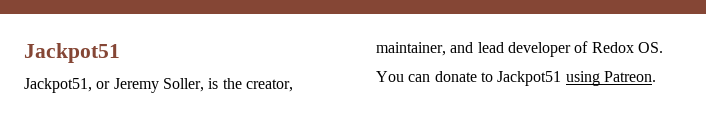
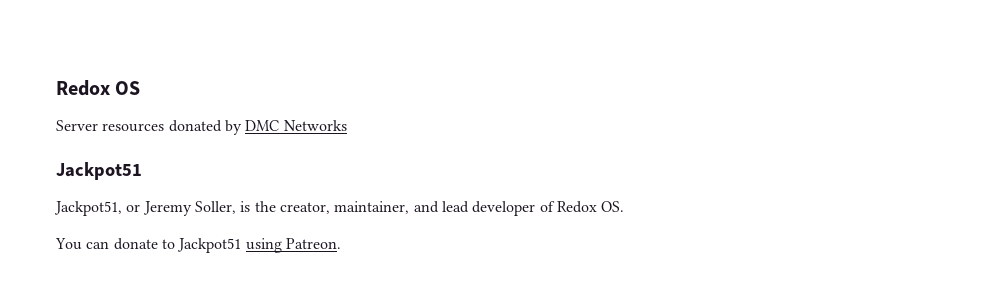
+ Redox OS
+ Server resources donated by DMC Networks

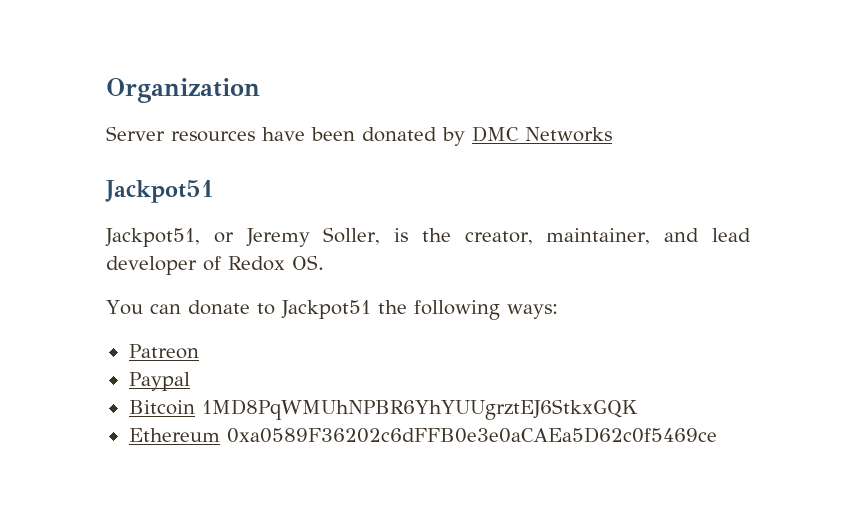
- Redox OS
+ Organization
- Server resources donated by DMC Networks
+ Server resources have been donated by DMC Networks
- You can donate to Jackpot51 using Patreon.
+ You can donate to Jackpot51 the following ways:
+ Patreon
+ Paypal
+ Bitcoin 1MD8PqWMUhNPBR6YhYUUgrztEJ6StkxGQK
+ Ethereum 0xa0589F36202c6dFFB0e3e0aCAEa5D62c0f5469ce

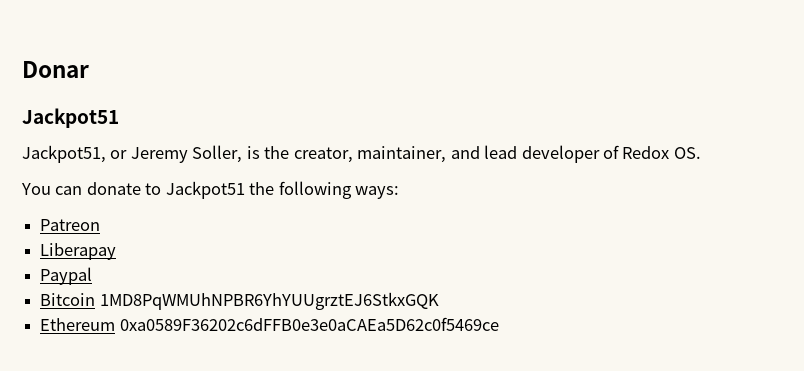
- Organization
- Server resources have been donated by DMC Networks
+ Donar
+ Liberapay

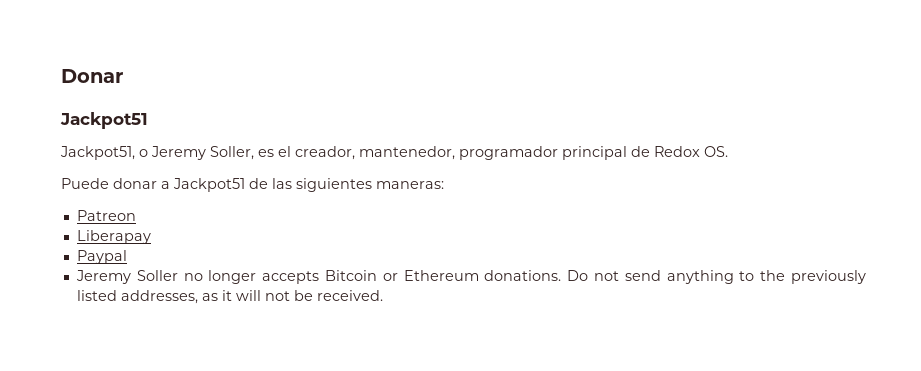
- Jackpot51, or Jeremy Soller, is the creator, maintainer, and lead developer of Redox OS.
- You can donate to Jackpot51 the following ways:
+ Jackpot51, o Jeremy Soller, es el creador, mantenedor, programador principal de Redox OS.
+ Puede donar a Jackpot51 de las siguientes maneras:
  Patreon
  Liberapay
  Paypal
- Bitcoin 1MD8PqWMUhNPBR6YhYUUgrztEJ6StkxGQK
- Ethereum 0xa0589F36202c6dFFB0e3e0aCAEa5D62c0f5469ce
+ Jeremy Soller no longer accepts Bitcoin or Ethereum donations. Do not send anything to the previously listed addresses, as it will not be received.

